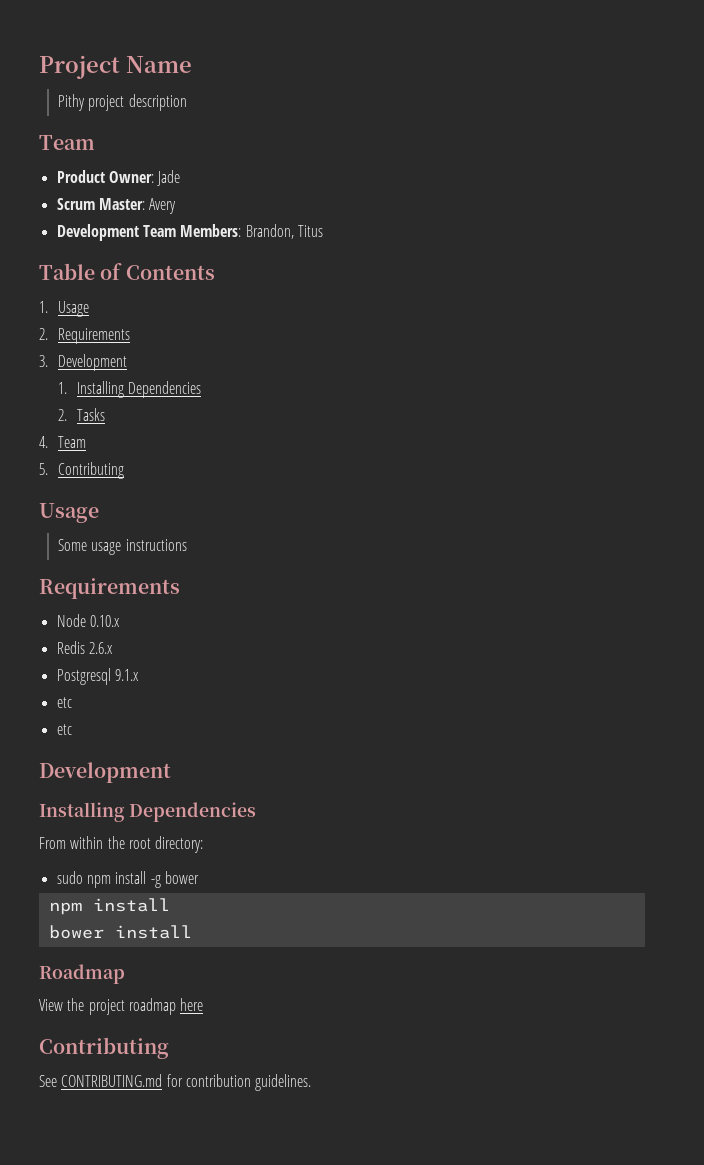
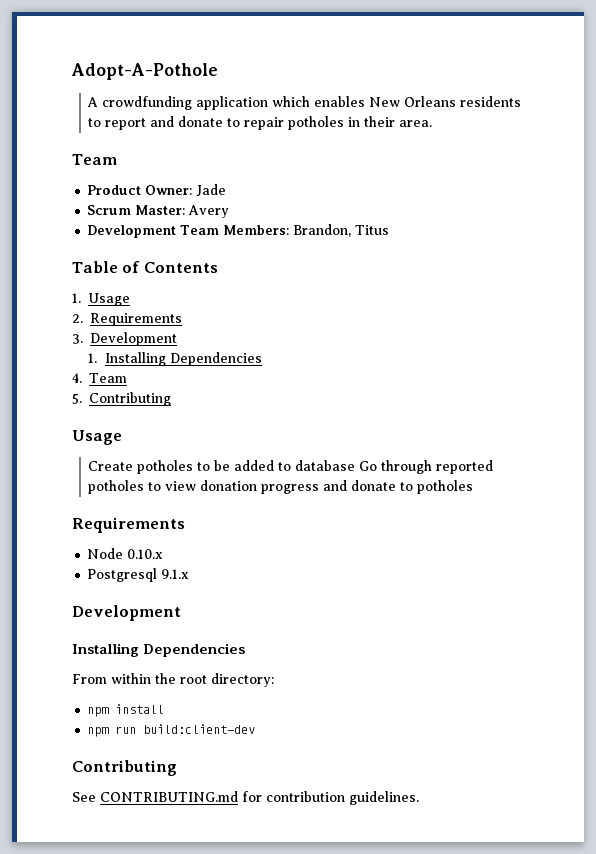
- Project Name
- Pithy project description
+ Adopt-A-Pothole
+ A crowdfunding application which enables New Orleans residents to report and donate to repair potholes in their area.
- 2. Tasks
- Some usage instructions
+ Create potholes to be added to database Go through reported potholes to view donation progress and donate to potholes
- Redis 2.6.x
  Postgresql 9.1.x
- etc
- etc
- sudo npm install -g bower
  npm install
- bower install
- Roadmap
- View the project roadmap here
+ npm run build:client-dev

